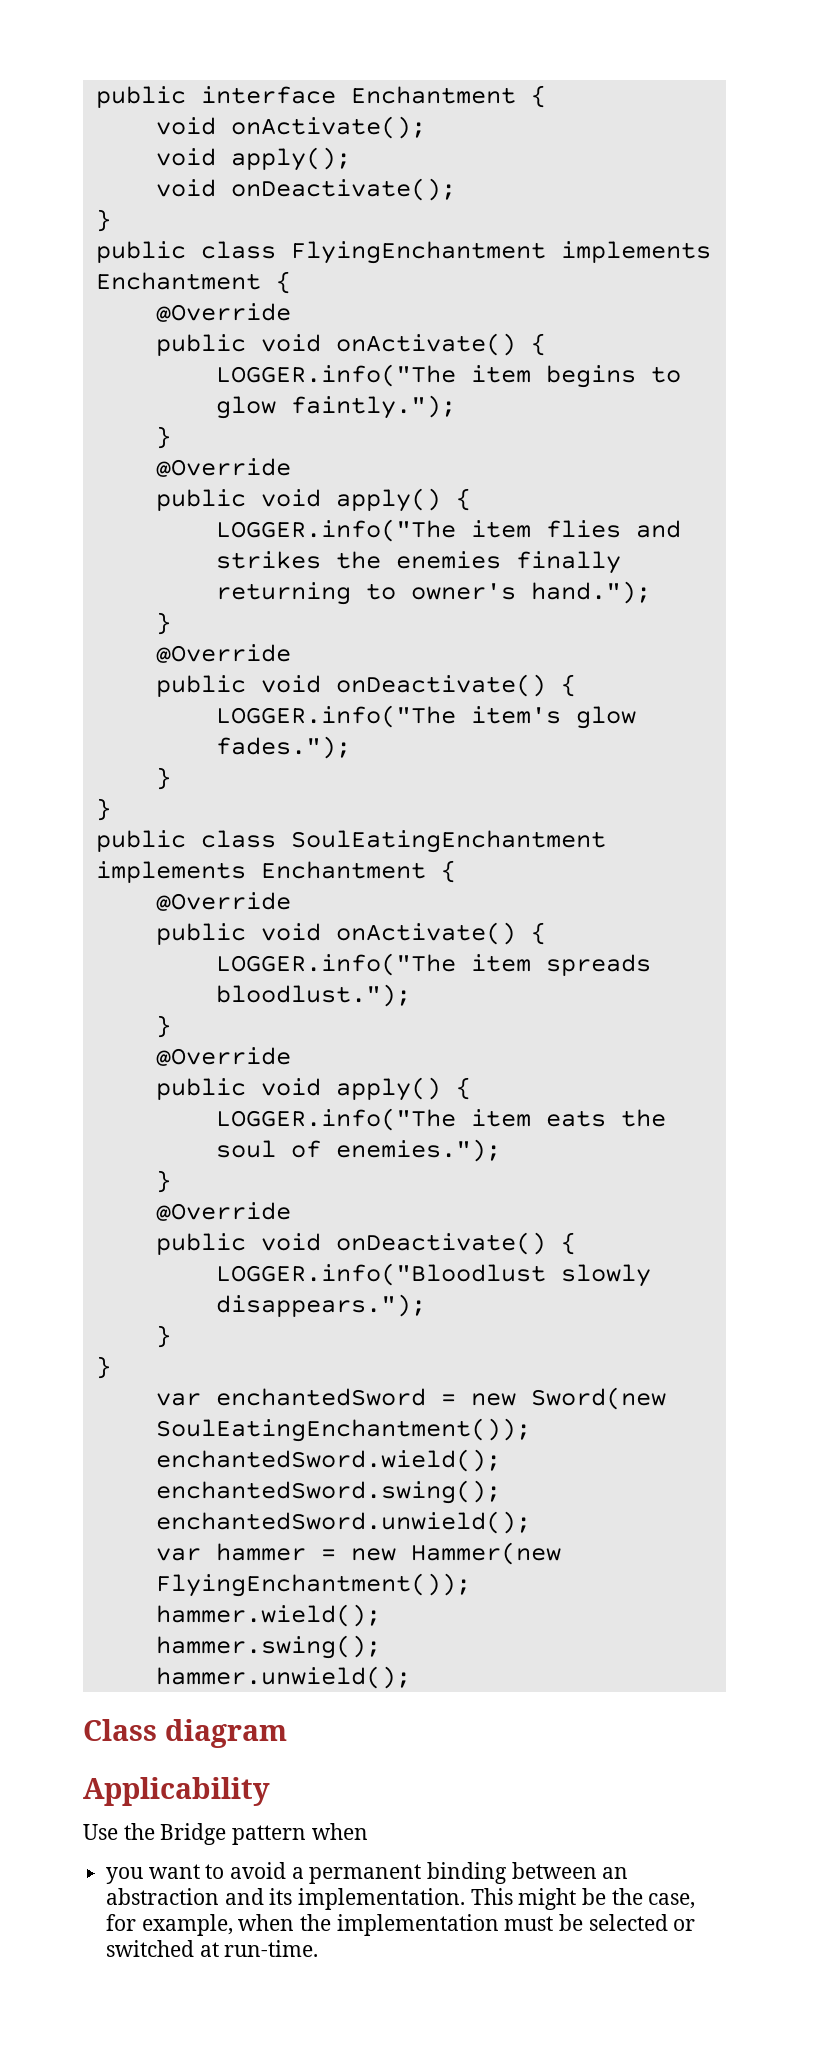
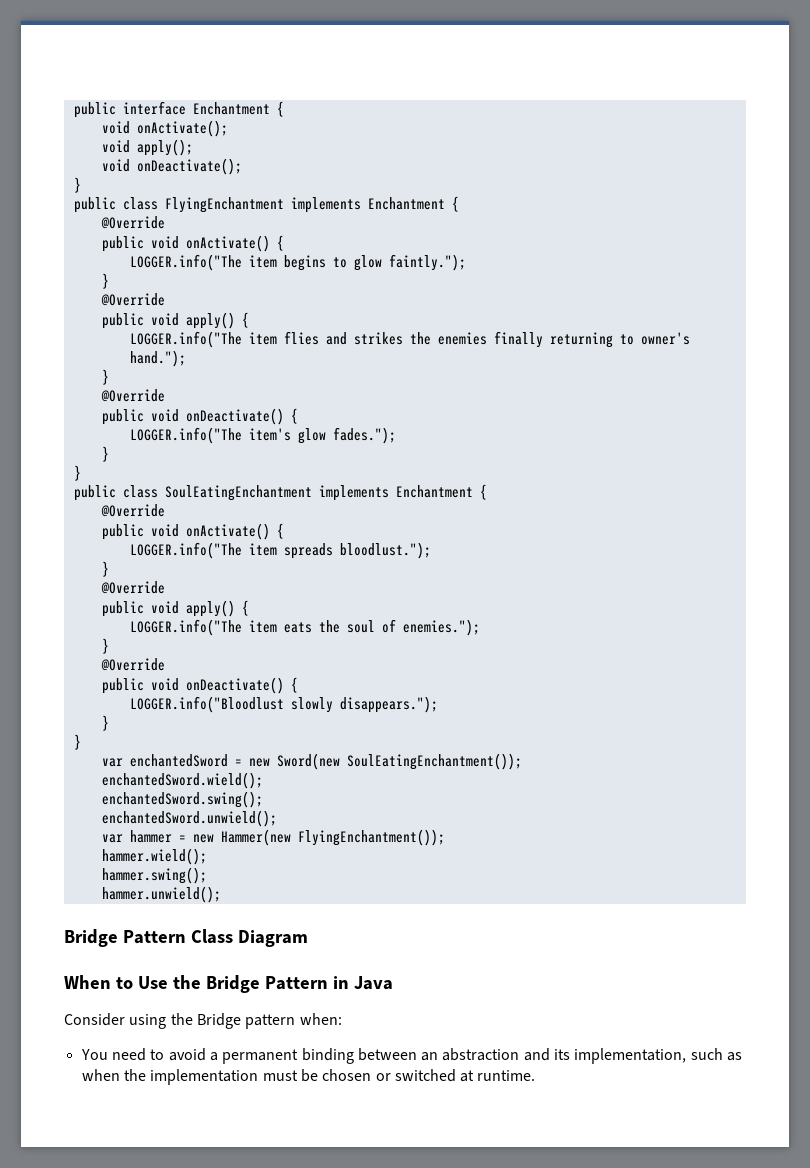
- Class diagram
- Applicability
- Use the Bridge pattern when
- you want to avoid a permanent binding between an abstraction and its implementation. This might be the case, for example, when the implementation must be selected or switched at run-time.
+ Bridge Pattern Class Diagram
+ When to Use the Bridge Pattern in Java
+ Consider using the Bridge pattern when:
+ You need to avoid a permanent binding between an abstraction and its implementation, such as when the implementation must be chosen or switched at runtime.

